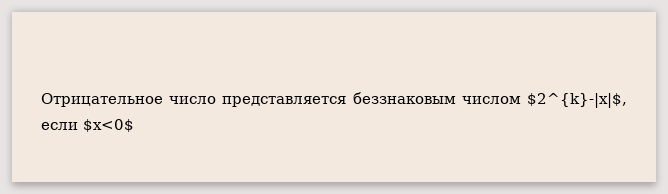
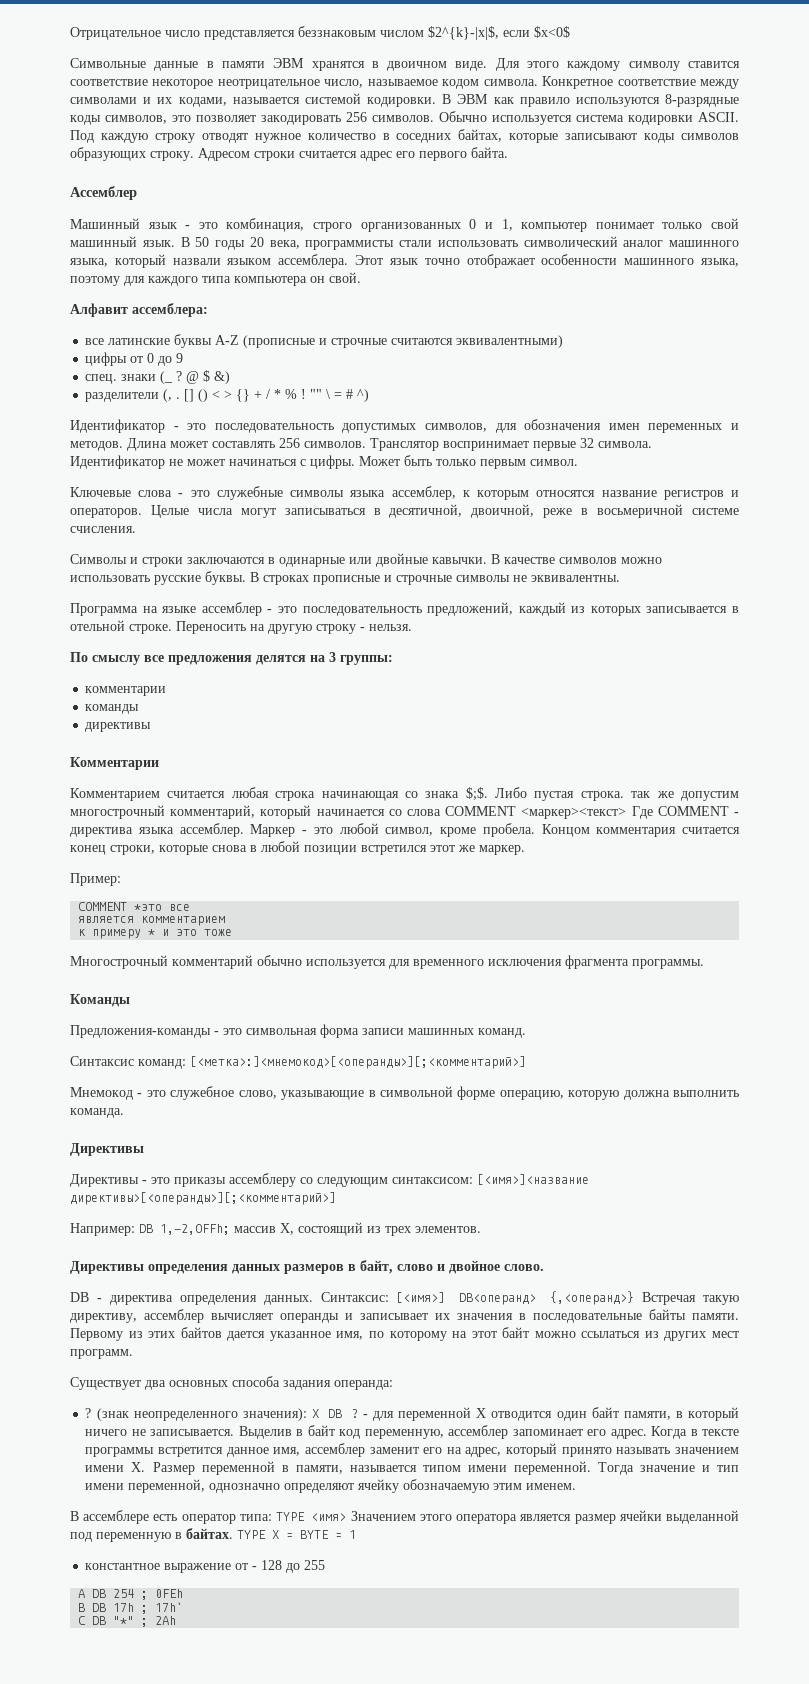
+ Символьные данные в памяти ЭВМ хранятся в двоичном виде. Для этого каждому символу ставится соответствие некоторое неотрицательное число, называемое кодом символа. Конкретное соответствие между символами и их кодами, называется системой кодировки. В ЭВМ как правило используются 8-разрядные коды символов, это позволяет закодировать 256 символов. Обычно используется система кодировки ASCII. Под каждую строку отводят нужное количество в соседних байтах, которые записывают коды символов образующих строку. Адресом строки считается адрес его первого байта.
+ Ассемблер
+ Машинный язык - это комбинация, строго организованных 0 и 1, компьютер понимает только свой машинный язык. В 50 годы 20 века, программисты стали использовать символический аналог машинного языка, который назвали языком ассемблера. Этот язык точно отображает особенности машинного языка, поэтому для каждого типа компьютера он свой.
+ Алфавит ассемблера:
+ все латинские буквы A-Z (прописные и строчные считаются эквивалентными)
+ цифры от 0 до 9
+ спец. знаки (_ ? @ $ &)
+ разделители (, . [] () < > {} + / * % ! "" \ = # ^)
+ Идентификатор - это последовательность допустимых символов, для обозначения имен переменных и методов. Длина может составлять 256 символов. Транслятор воспринимает первые 32 символа. Идентификатор не может начинаться с цифры. Может быть только первым символ.
+ Ключевые слова - это служебные символы языка ассемблер, к которым относятся название регистров и операторов. Целые числа могут записываться в десятичной, двоичной, реже в восьмеричной системе счисления.
+ Символы и строки заключаются в одинарные или двойные кавычки. В качестве символов можно использовать русские буквы. В строках прописные и строчные символы не эквивалентны.
+ Программа на языке ассемблер - это последовательность предложений, каждый из которых записывается в отельной строке. Переносить на другую строку - нельзя.
+ По смыслу все предложения делятся на 3 группы:
+ комментарии
+ команды
+ директивы
+ Комментарии
+ Комментарием считается любая строка начинающая со знака $;$. Либо пустая строка. так же допустим многострочный комментарий, который начинается со слова COMMENT <маркер><текст> Где COMMENT - директива языка ассемблер. Маркер - это любой символ, кроме пробела. Концом комментария считается конец строки, которые снова в любой позиции встретился этот же маркер.
+ Пример:
+ COMMENT *это все
+ является комментарием
+ к примеру * и это тоже
+ Многострочный комментарий обычно используется для временного исключения фрагмента программы.
+ Команды
+ Предложения-команды - это символьная форма записи машинных команд.
+ Синтаксис команд: [<метка>:]<мнемокод>[<операнды>][;<комментарий>]
+ Мнемокод - это служебное слово, указывающие в символьной форме операцию, которую должна выполнить команда.
+ Директивы
+ Директивы - это приказы ассемблеру со следующим синтаксисом: [<имя>]<название директивы>[<операнды>][;<комментарий>]
+ Например: DB 1,-2,OFFh; массив X, состоящий из трех элементов.
+ Директивы определения данных размеров в байт, слово и двойное слово.
+ DB - директива определения данных. Синтаксис: [<имя>] DB<операнд> {,<операнд>} Встречая такую директиву, ассемблер вычисляет операнды и записывает их значения в последовательные байты памяти. Первому из этих байтов дается указанное имя, по которому на этот байт можно ссылаться из других мест программ.
+ Существует два основных способа задания операнда:
+ ? (знак неопределенного значения): X DB ? - для переменной X отводится один байт памяти, в который ничего не записывается. Выделив в байт код переменную, ассемблер запоминает его адрес. Когда в тексте программы встретится данное имя, ассемблер заменит его на адрес, который принято называть значением имени X. Размер переменной в памяти, называется типом имени переменной. Тогда значение и тип имени переменной, однозначно определяют ячейку обозначаемую этим именем.
+ В ассемблере есть оператор типа: TYPE <имя> Значением этого оператора является размер ячейки выделанной под переменную в байтах. TYPE X = BYTE = 1
+ константное выражение от - 128 до 255
+ A DB 254 ; 0FEh
+ B DB 17h ; 17h`
+ C DB "*" ; 2Ah

